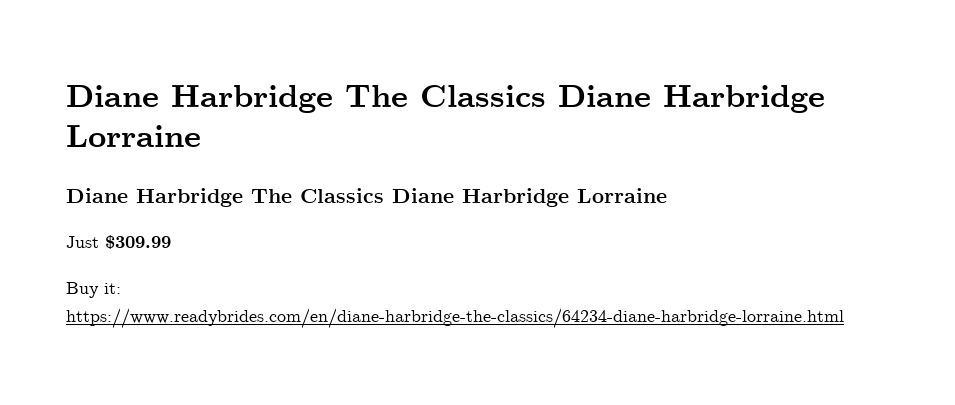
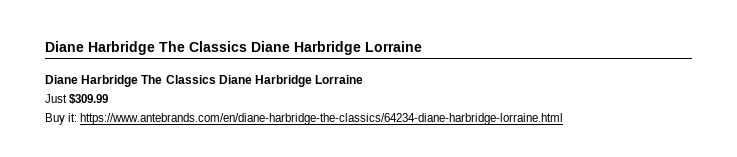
- Buy it: https://www.readybrides.com/en/diane-harbridge-the-classics/64234-diane-harbridge-lorraine.html
+ Buy it: https://www.antebrands.com/en/diane-harbridge-the-classics/64234-diane-harbridge-lorraine.html

